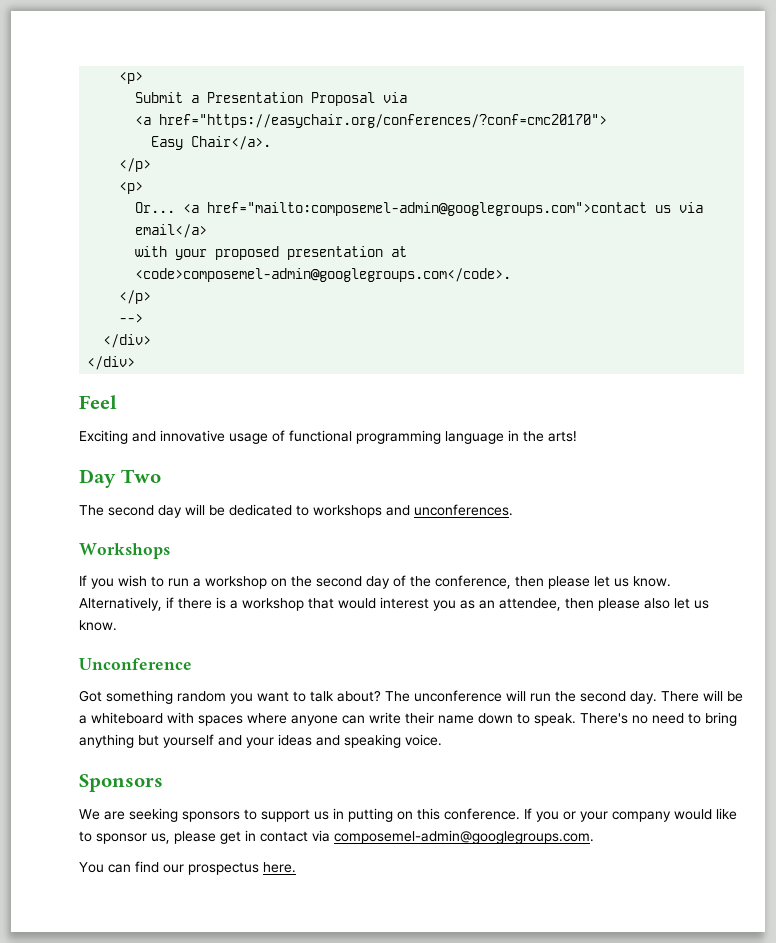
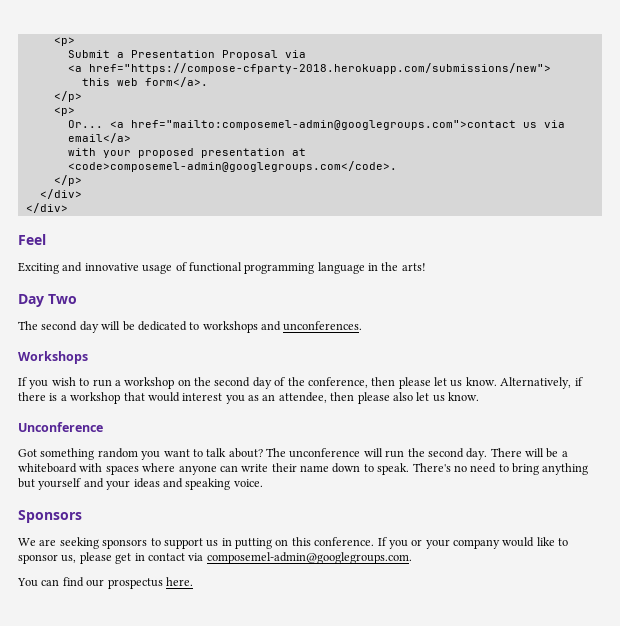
- <a href="https://easychair.org/conferences/?conf=cmc20170">
- Easy Chair</a>.
+ <a href="https://compose-cfparty-2018.herokuapp.com/submissions/new">
+ this web form</a>.
- -->

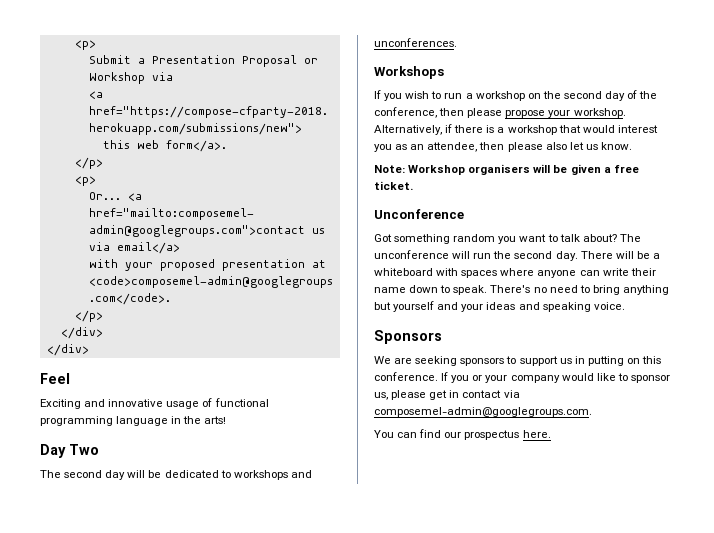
- Submit a Presentation Proposal via
+ Submit a Presentation Proposal or Workshop via
- If you wish to run a workshop on the second day of the conference, then please let us know.
+ If you wish to run a workshop on the second day of the conference, then please propose your workshop.
+ Note: Workshop organisers will be given a free ticket.

